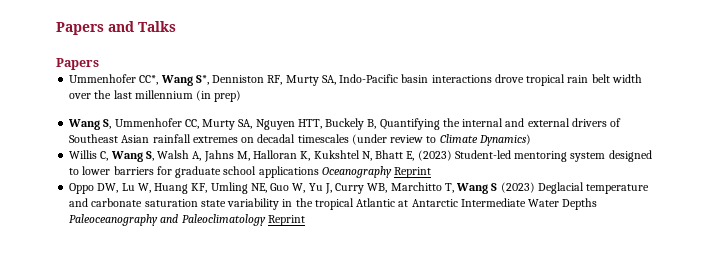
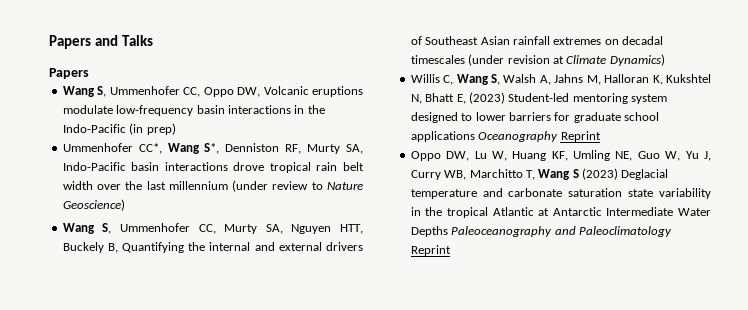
+ Wang S, Ummenhofer CC, Oppo DW, Volcanic eruptions modulate low-frequency basin interactions in the Indo-Pacific (in prep)
- Ummenhofer CC*, Wang S*, Denniston RF, Murty SA, Indo-Pacific basin interactions drove tropical rain belt width over the last millennium (in prep)
+ Ummenhofer CC*, Wang S*, Denniston RF, Murty SA, Indo-Pacific basin interactions drove tropical rain belt width over the last millennium (under review to Nature Geoscience)
- Wang S, Ummenhofer CC, Murty SA, Nguyen HTT, Buckely B, Quantifying the internal and external drivers of Southeast Asian rainfall extremes on decadal timescales (under review to Climate Dynamics)
+ Wang S, Ummenhofer CC, Murty SA, Nguyen HTT, Buckely B, Quantifying the internal and external drivers of Southeast Asian rainfall extremes on decadal timescales (under revision at Climate Dynamics)

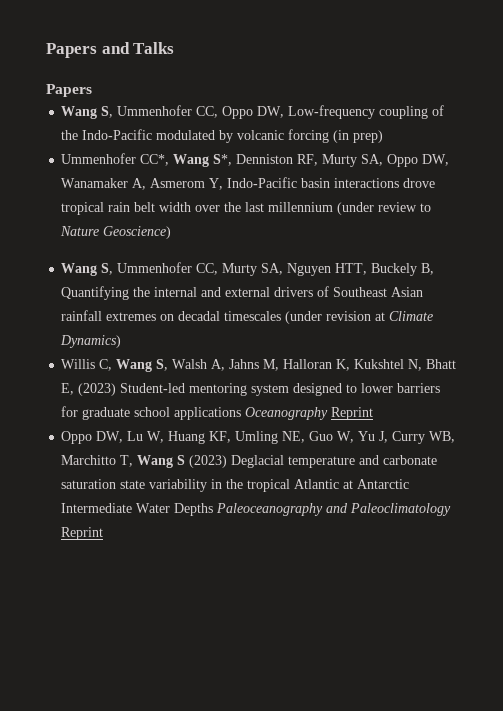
- Wang S, Ummenhofer CC, Oppo DW, Volcanic eruptions modulate low-frequency basin interactions in the Indo-Pacific (in prep)
+ Wang S, Ummenhofer CC, Oppo DW, Low-frequency coupling of the Indo-Pacific modulated by volcanic forcing (in prep)
- Ummenhofer CC*, Wang S*, Denniston RF, Murty SA, Indo-Pacific basin interactions drove tropical rain belt width over the last millennium (under review to Nature Geoscience)
+ Ummenhofer CC*, Wang S*, Denniston RF, Murty SA, Oppo DW, Wanamaker A, Asmerom Y, Indo-Pacific basin interactions drove tropical rain belt width over the last millennium (under review to Nature Geoscience)

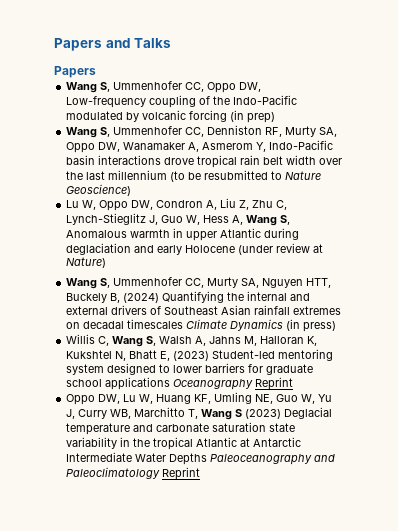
- Ummenhofer CC*, Wang S*, Denniston RF, Murty SA, Oppo DW, Wanamaker A, Asmerom Y, Indo-Pacific basin interactions drove tropical rain belt width over the last millennium (under review to Nature Geoscience)
+ Wang S, Ummenhofer CC, Denniston RF, Murty SA, Oppo DW, Wanamaker A, Asmerom Y, Indo-Pacific basin interactions drove tropical rain belt width over the last millennium (to be resubmitted to Nature Geoscience)
+ Lu W, Oppo DW, Condron A, Liu Z, Zhu C, Lynch-Stieglitz J, Guo W, Hess A, Wang S, Anomalous warmth in upper Atlantic during deglaciation and early Holocene (under review at Nature)
- Wang S, Ummenhofer CC, Murty SA, Nguyen HTT, Buckely B, Quantifying the internal and external drivers of Southeast Asian rainfall extremes on decadal timescales (under revision at Climate Dynamics)
+ Wang S, Ummenhofer CC, Murty SA, Nguyen HTT, Buckely B, (2024) Quantifying the internal and external drivers of Southeast Asian rainfall extremes on decadal timescales Climate Dynamics (in press)

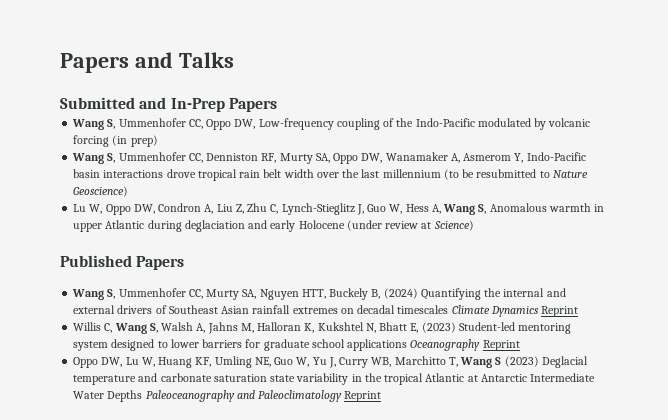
  Papers and Talks
- Papers
+ Submitted and In-Prep Papers
- Lu W, Oppo DW, Condron A, Liu Z, Zhu C, Lynch-Stieglitz J, Guo W, Hess A, Wang S, Anomalous warmth in upper Atlantic during deglaciation and early Holocene (under review at Nature)
+ Lu W, Oppo DW, Condron A, Liu Z, Zhu C, Lynch-Stieglitz J, Guo W, Hess A, Wang S, Anomalous warmth in upper Atlantic during deglaciation and early Holocene (under review at Science)
+ Published Papers
- Wang S, Ummenhofer CC, Murty SA, Nguyen HTT, Buckely B, (2024) Quantifying the internal and external drivers of Southeast Asian rainfall extremes on decadal timescales Climate Dynamics (in press)
+ Wang S, Ummenhofer CC, Murty SA, Nguyen HTT, Buckely B, (2024) Quantifying the internal and external drivers of Southeast Asian rainfall extremes on decadal timescales Climate Dynamics Reprint

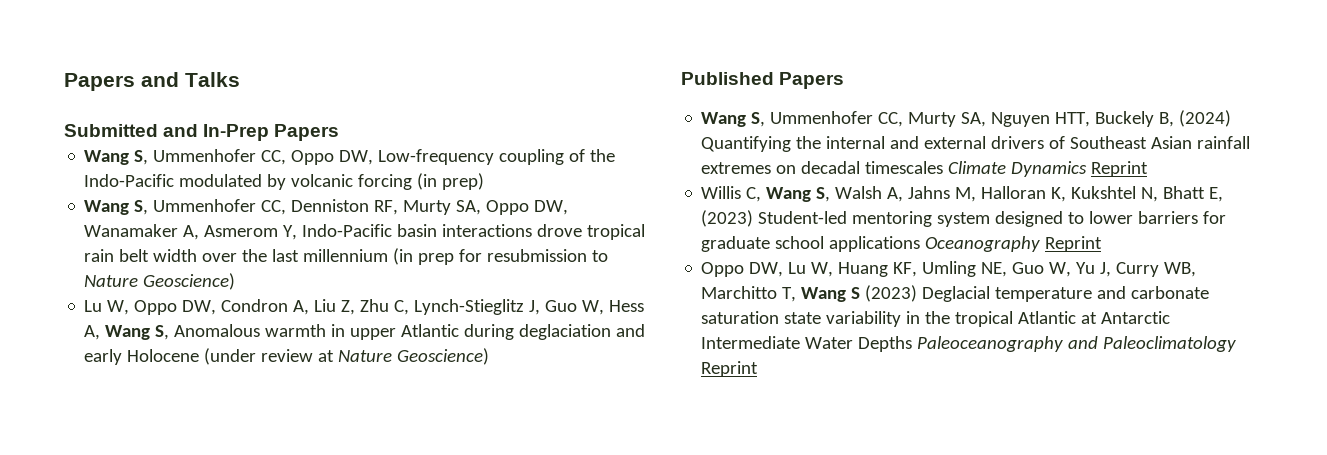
- Wang S, Ummenhofer CC, Denniston RF, Murty SA, Oppo DW, Wanamaker A, Asmerom Y, Indo-Pacific basin interactions drove tropical rain belt width over the last millennium (to be resubmitted to Nature Geoscience)
+ Wang S, Ummenhofer CC, Denniston RF, Murty SA, Oppo DW, Wanamaker A, Asmerom Y, Indo-Pacific basin interactions drove tropical rain belt width over the last millennium (in prep for resubmission to Nature Geoscience)
- Lu W, Oppo DW, Condron A, Liu Z, Zhu C, Lynch-Stieglitz J, Guo W, Hess A, Wang S, Anomalous warmth in upper Atlantic during deglaciation and early Holocene (under review at Science)
+ Lu W, Oppo DW, Condron A, Liu Z, Zhu C, Lynch-Stieglitz J, Guo W, Hess A, Wang S, Anomalous warmth in upper Atlantic during deglaciation and early Holocene (under review at Nature Geoscience)

